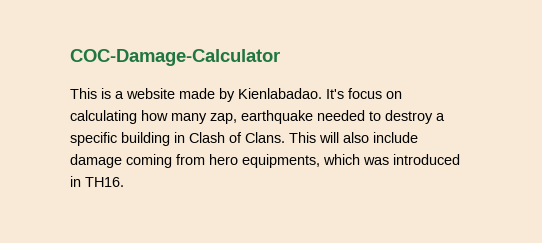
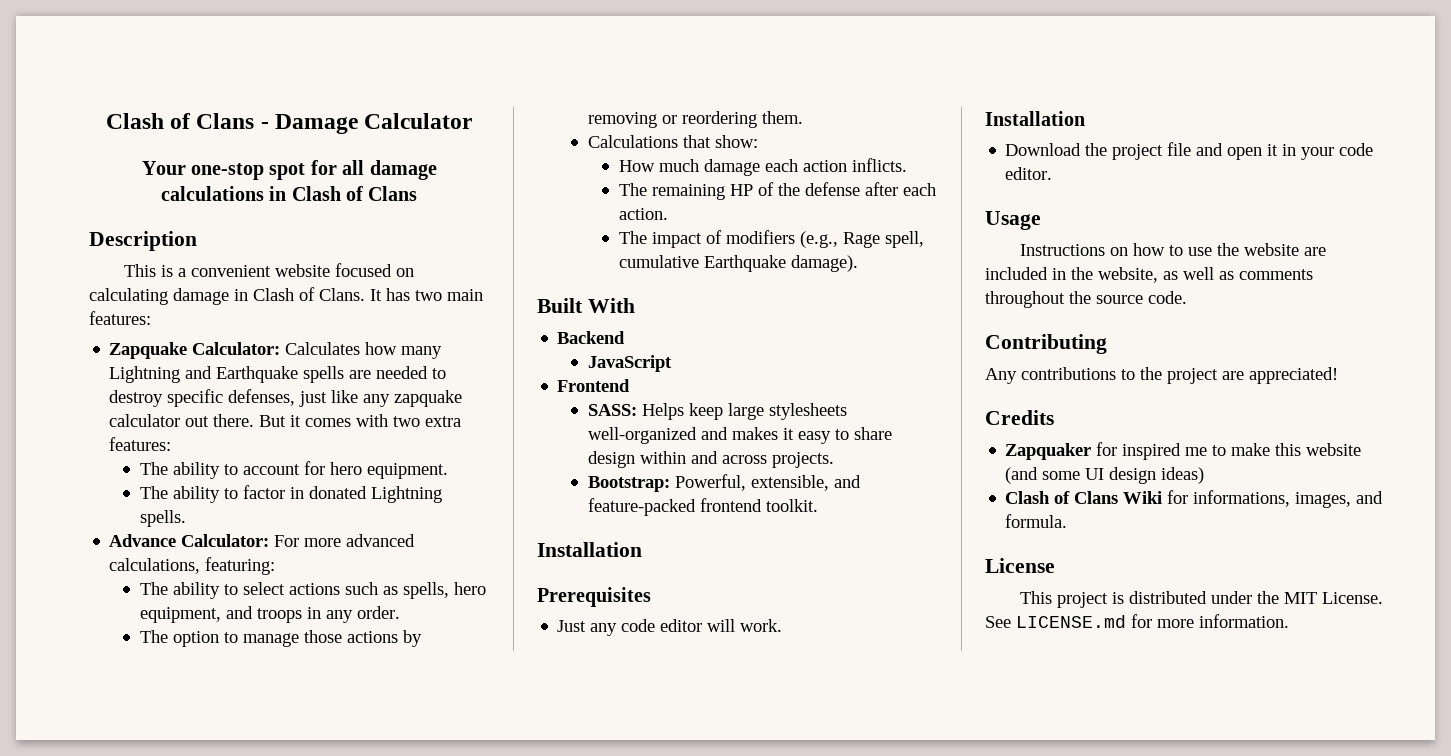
- COC-Damage-Calculator
- This is a website made by Kienlabadao. It's focus on calculating how many zap, earthquake needed to destroy a specific building in Clash of Clans. This will also include damage coming from hero equipments, which was introduced in TH16.
+ Clash of Clans - Damage Calculator
+ Your one-stop spot for all damage calculations in Clash of Clans
+ Description
+ This is a convenient website focused on calculating damage in Clash of Clans. It has two main features:
+ Zapquake Calculator: Calculates how many Lightning and Earthquake spells are needed to destroy specific defenses, just like any zapquake calculator out there. But it comes with two extra features:
+ The ability to account for hero equipment.
+ The ability to factor in donated Lightning spells.
+ Advance Calculator: For more advanced calculations, featuring:
+ The ability to select actions such as spells, hero equipment, and troops in any order.
+ The option to manage those actions by removing or reordering them.
+ Calculations that show:
+ How much damage each action inflicts.
+ The remaining HP of the defense after each action.
+ The impact of modifiers (e.g., Rage spell, cumulative Earthquake damage).
+ Built With
+ Backend
+ JavaScript
+ Frontend
+ SASS: Helps keep large stylesheets well-organized and makes it easy to share design within and across projects.
+ Bootstrap: Powerful, extensible, and feature-packed frontend toolkit.
+ Installation
+ Prerequisites
+ Just any code editor will work.
+ Installation
+ Download the project file and open it in your code editor.
+ Usage
+ Instructions on how to use the website are included in the website, as well as comments throughout the source code.
+ Contributing
+ Any contributions to the project are appreciated!
+ Credits
+ Zapquaker for inspired me to make this website (and some UI design ideas)
+ Clash of Clans Wiki for informations, images, and formula.
+ License
+ This project is distributed under the MIT License. See LICENSE.md for more information.

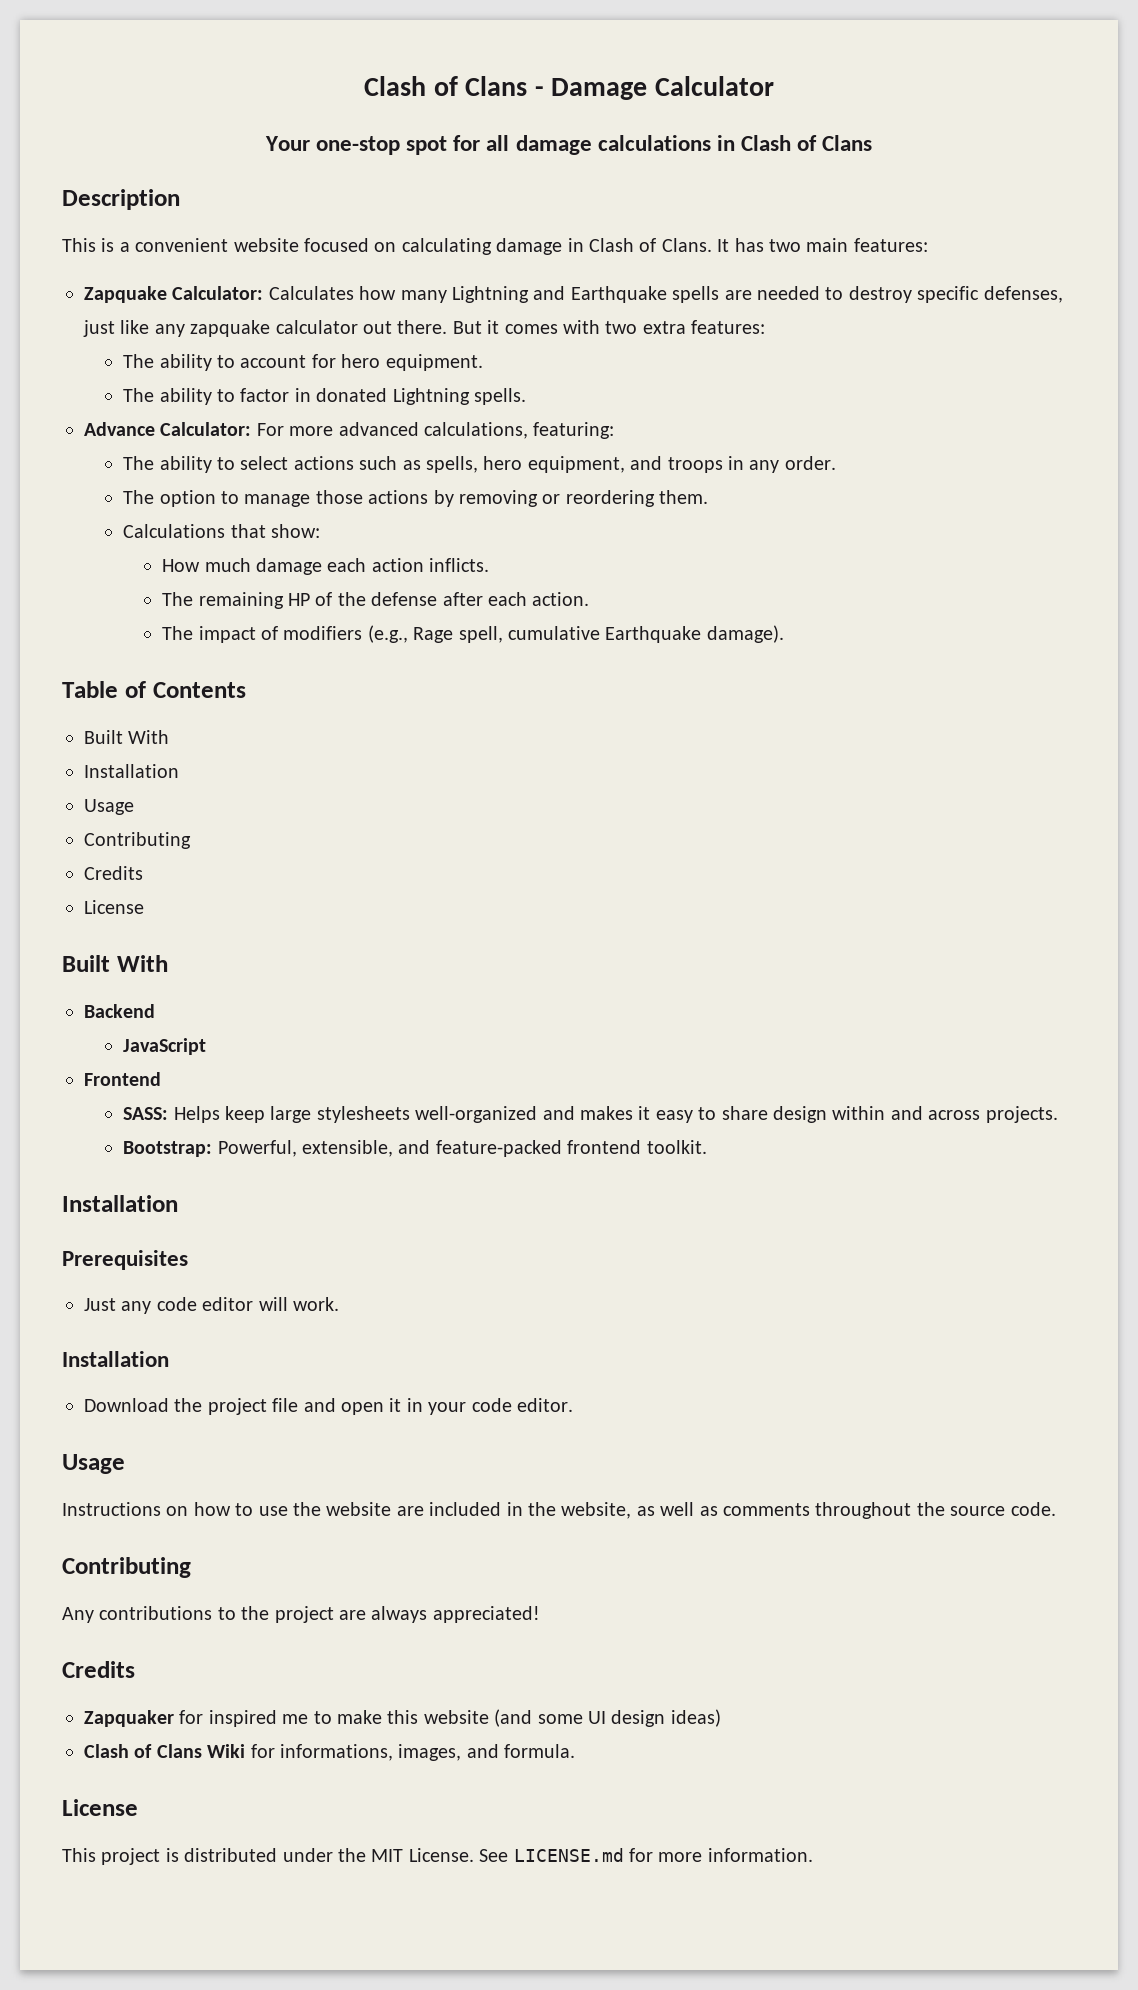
+ Table of Contents
+ Built With
+ Installation
+ Usage
+ Contributing
+ Credits
+ License
- Any contributions to the project are appreciated!
+ Any contributions to the project are always appreciated!

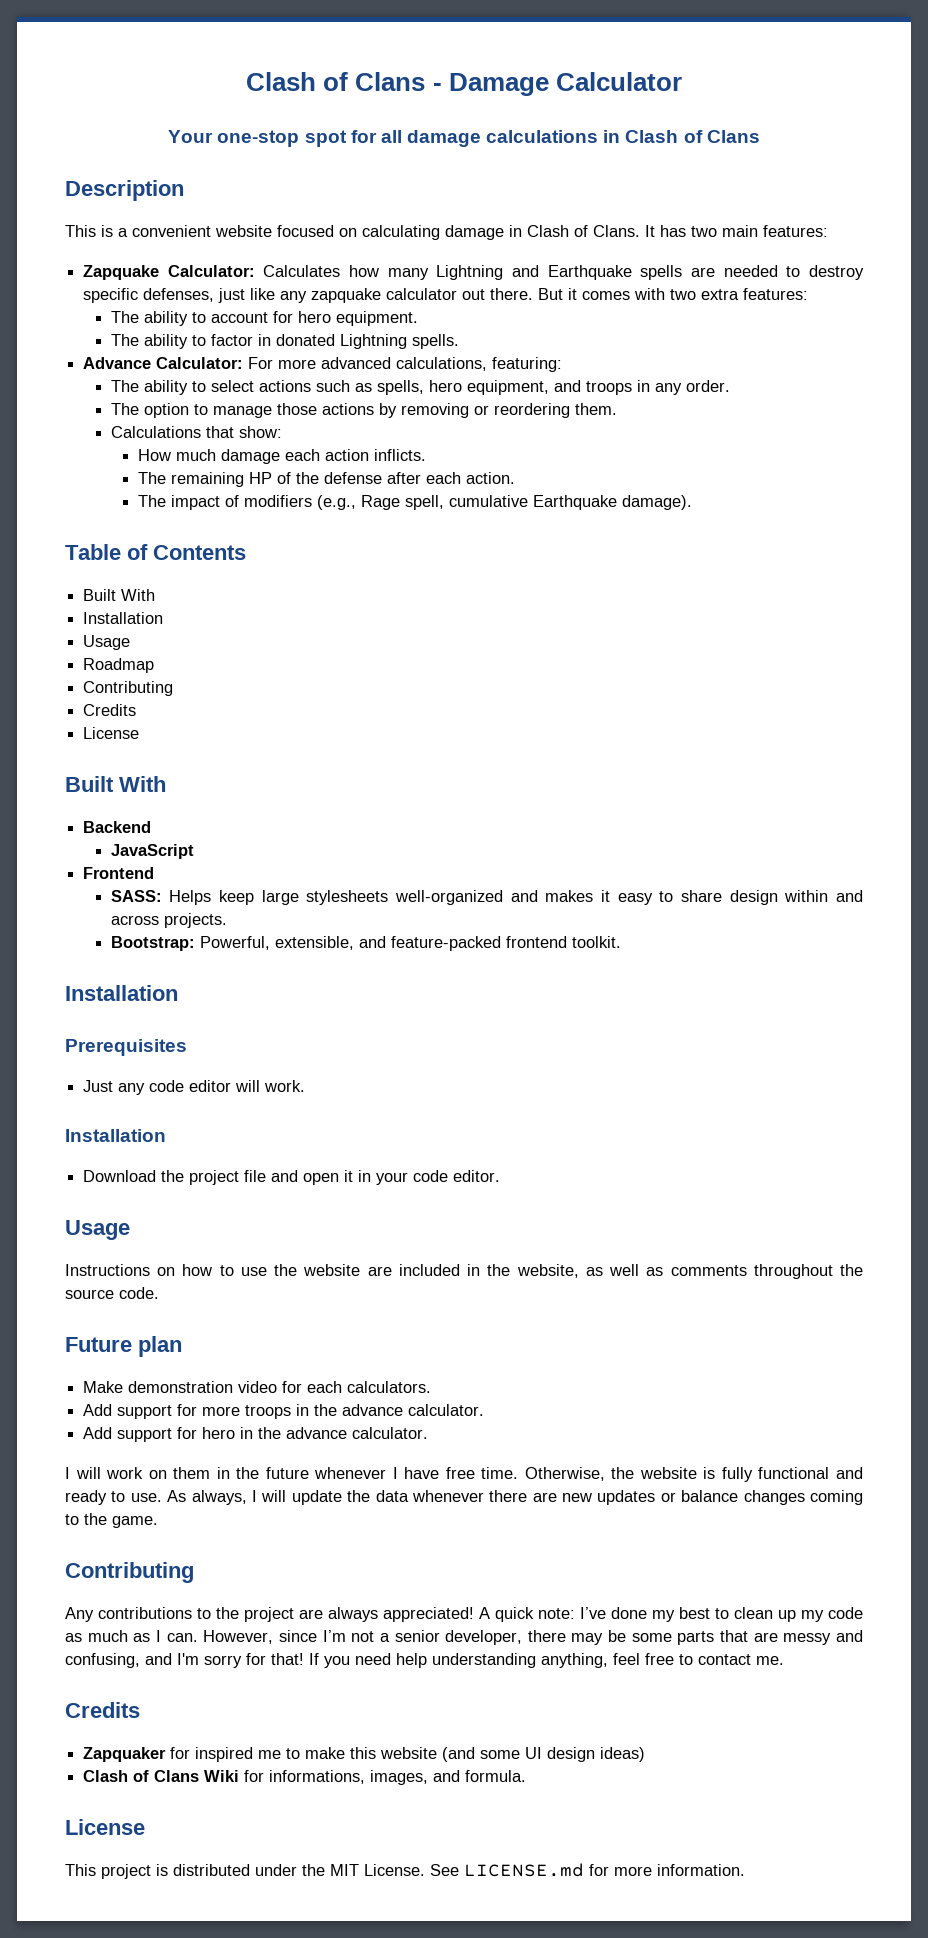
+ Roadmap
+ Future plan
+ Make demonstration video for each calculators.
+ Add support for more troops in the advance calculator.
+ Add support for hero in the advance calculator.
+ I will work on them in the future whenever I have free time. Otherwise, the website is fully functional and ready to use. As always, I will update the data whenever there are new updates or balance changes coming to the game.
+ A quick note: I’ve done my best to clean up my code as much as I can. However, since I’m not a senior developer, there may be some parts that are messy and confusing, and I'm sorry for that! If you need help understanding anything, feel free to contact me.

